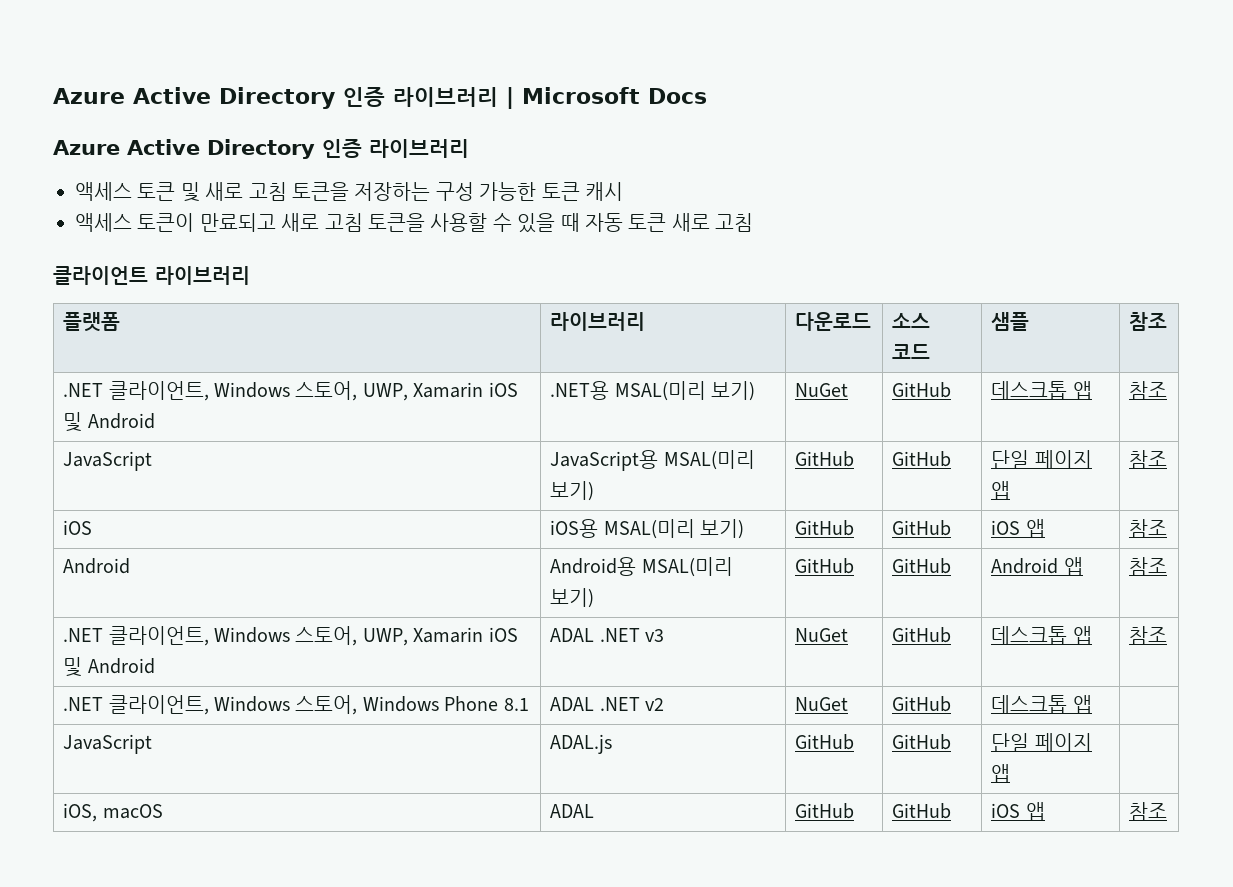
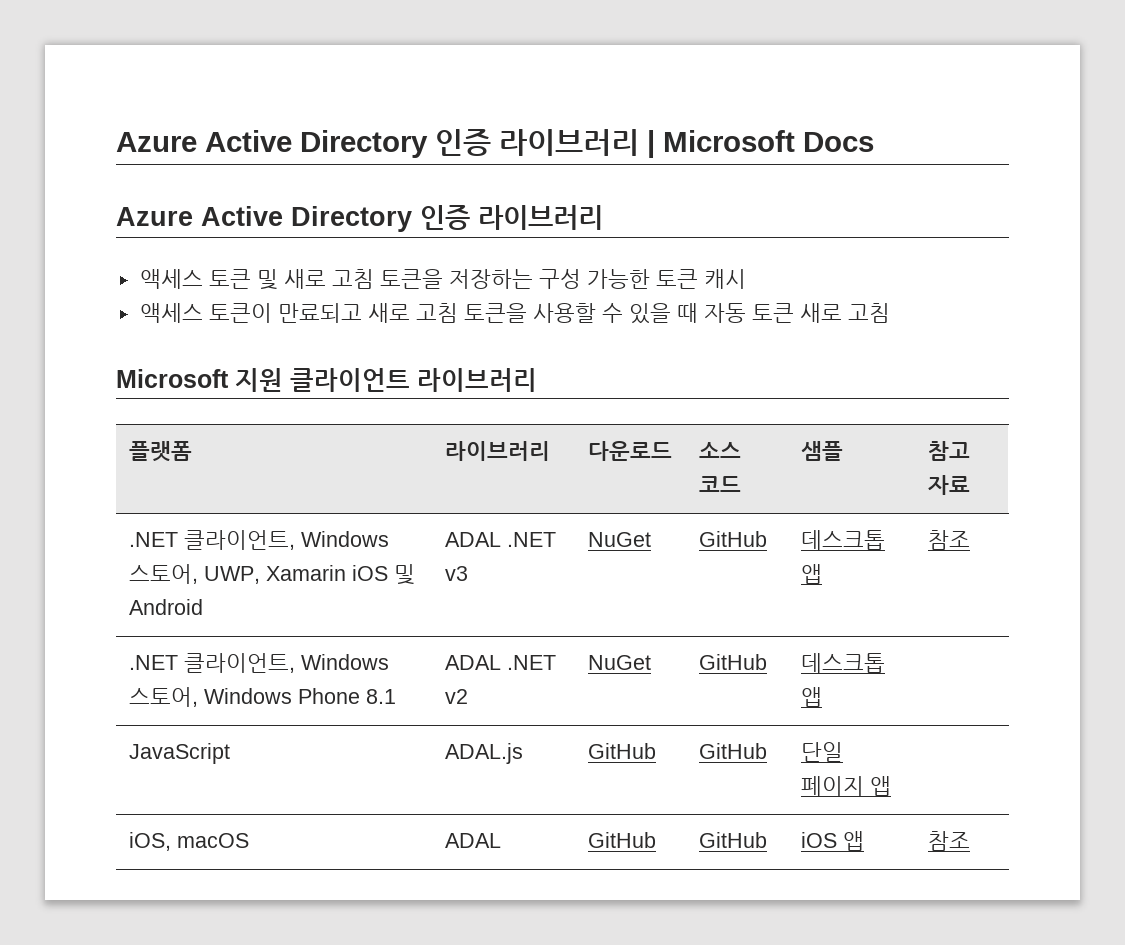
- 클라이언트 라이브러리
+ Microsoft 지원 클라이언트 라이브러리
- 플랫폼 | 라이브러리 | 다운로드 | 소스 코드 | 샘플 | 참조
- .NET 클라이언트, Windows 스토어, UWP, Xamarin iOS 및 Android | .NET용 MSAL(미리 보기) | NuGet | GitHub | 데스크톱 앱 | 참조
- JavaScript | JavaScript용 MSAL(미리 보기) | GitHub | GitHub | 단일 페이지 앱 | 참조
- iOS | iOS용 MSAL(미리 보기) | GitHub | GitHub | iOS 앱 | 참조
- Android | Android용 MSAL(미리 보기) | GitHub | GitHub | Android 앱 | 참조
+ 플랫폼 | 라이브러리 | 다운로드 | 소스 코드 | 샘플 | 참고 자료

